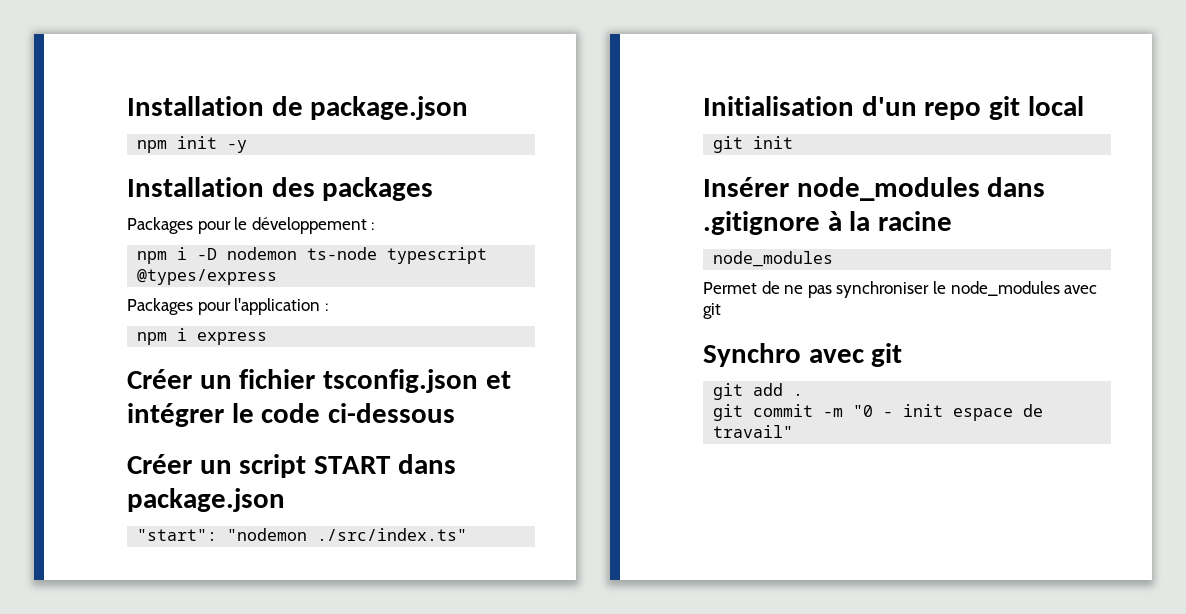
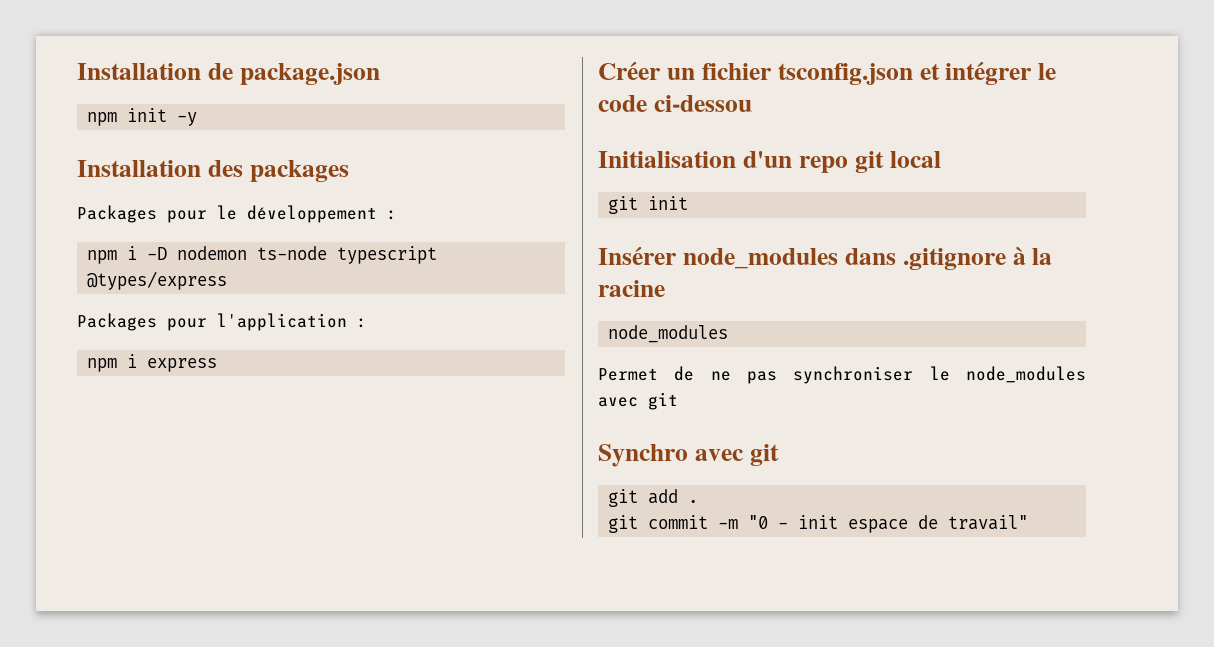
- Créer un fichier tsconfig.json et intégrer le code ci-dessous
- Créer un script START dans package.json
- "start": "nodemon ./src/index.ts"
+ Créer un fichier tsconfig.json et intégrer le code ci-dessou

